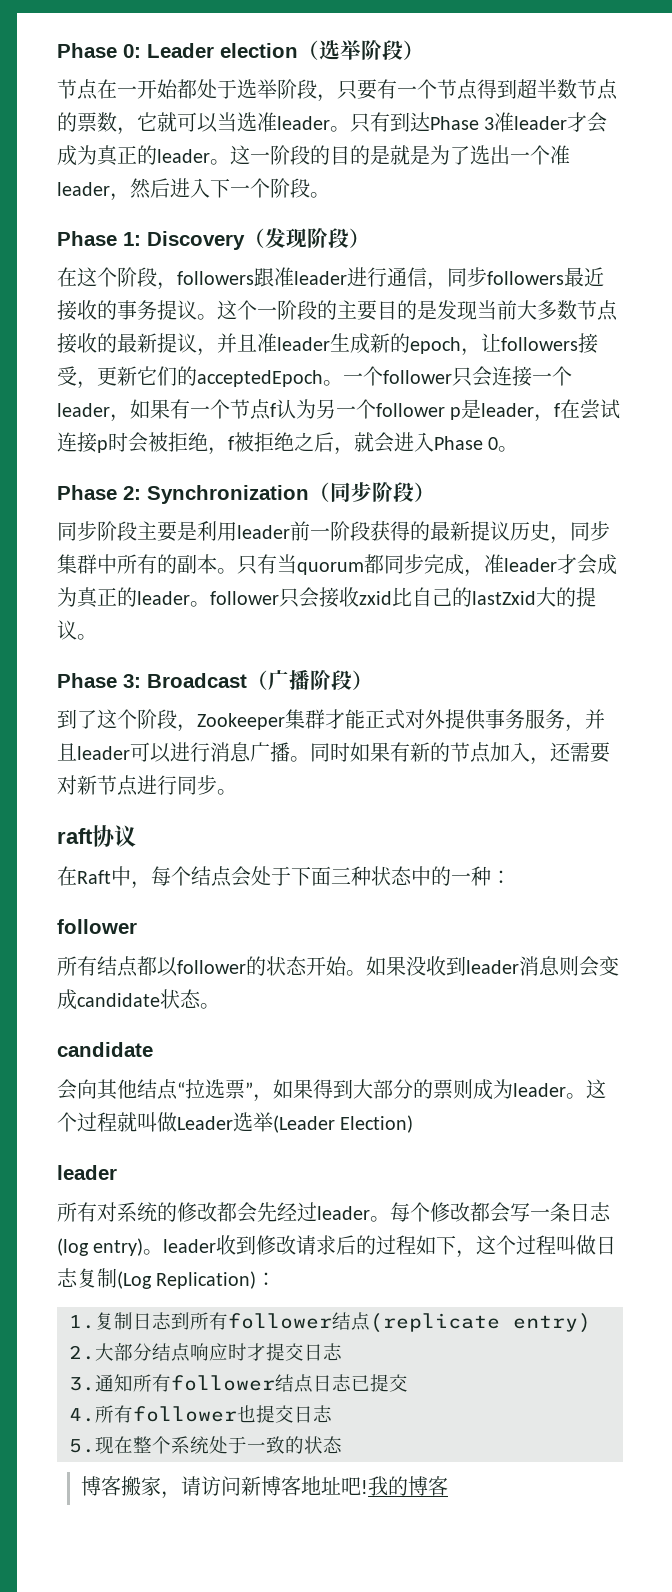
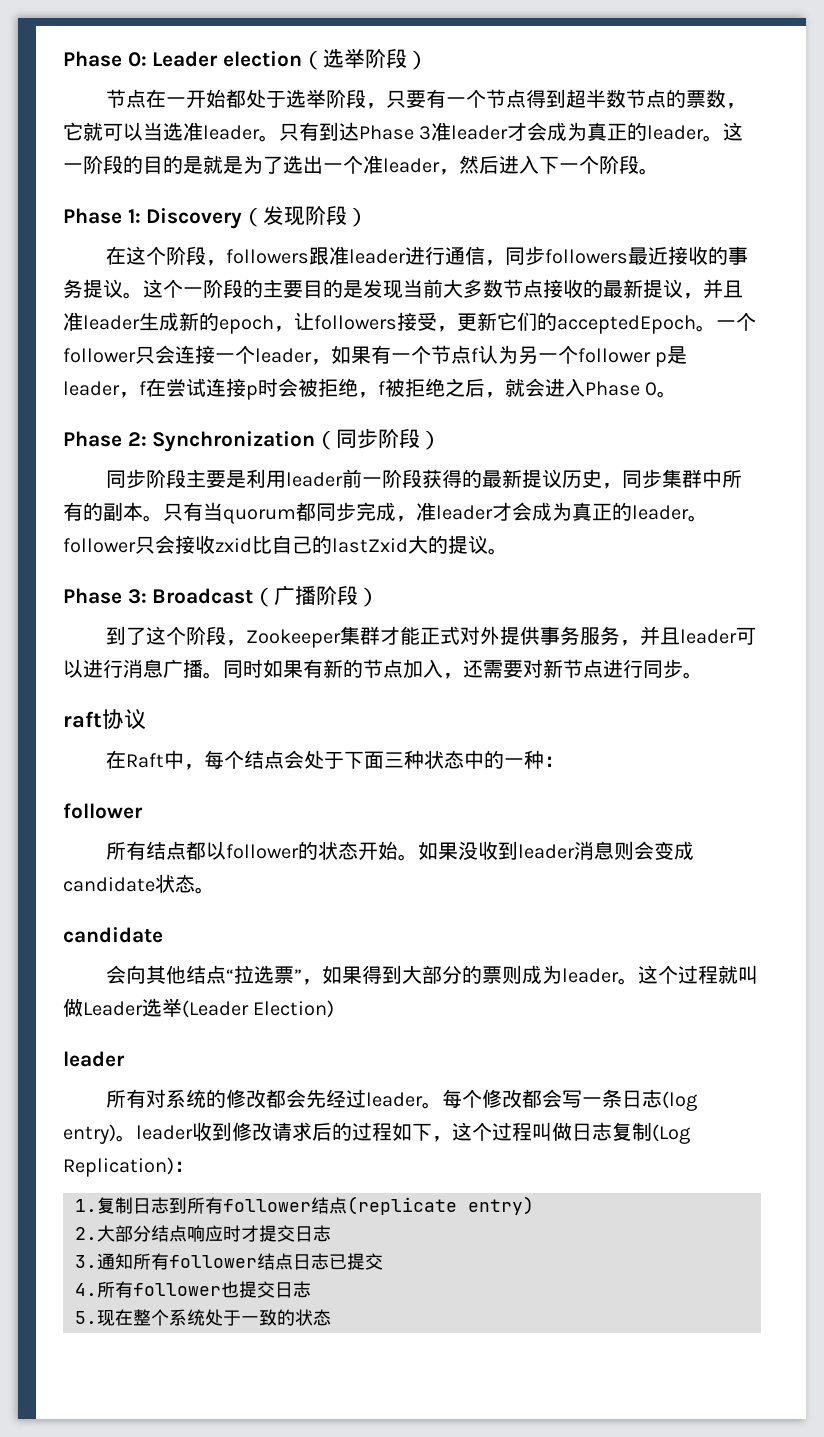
- 博客搬家，请访问新博客地址吧!我的博客

